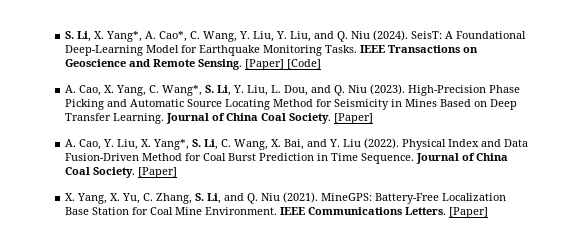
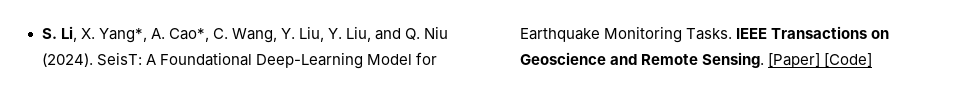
- A. Cao, X. Yang, C. Wang*, S. Li, Y. Liu, L. Dou, and Q. Niu (2023). High-Precision Phase Picking and Automatic Source Locating Method for Seismicity in Mines Based on Deep Transfer Learning. Journal of China Coal Society. [Paper]
- A. Cao, Y. Liu, X. Yang*, S. Li, C. Wang, X. Bai, and Y. Liu (2022). Physical Index and Data Fusion-Driven Method for Coal Burst Prediction in Time Sequence. Journal of China Coal Society. [Paper]
- X. Yang, X. Yu, C. Zhang, S. Li, and Q. Niu (2021). MineGPS: Battery-Free Localization Base Station for Coal Mine Environment. IEEE Communications Letters. [Paper]

